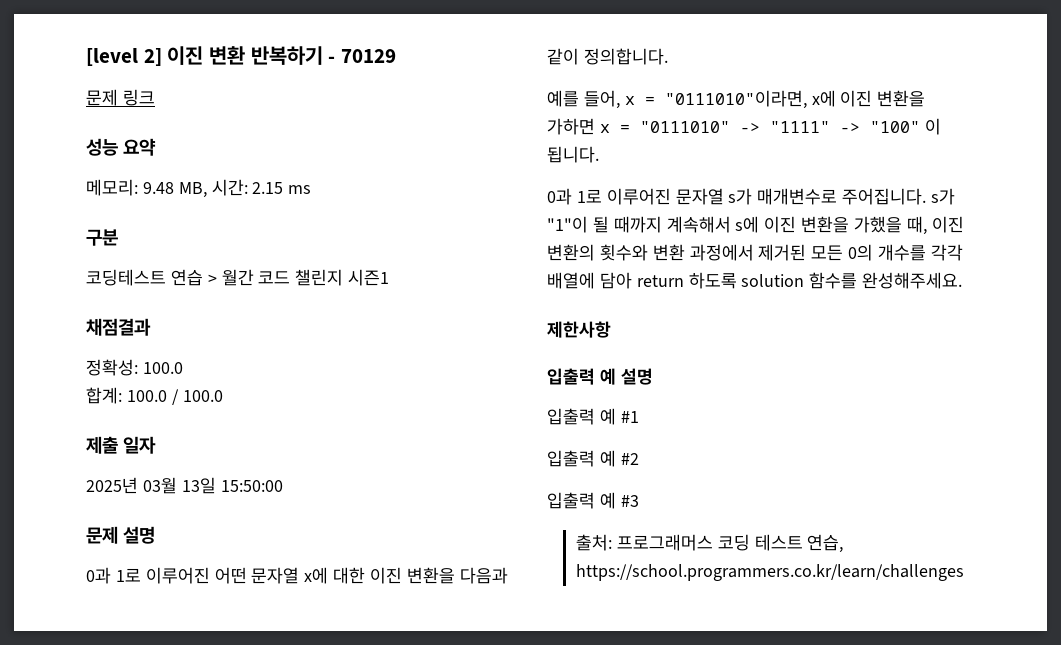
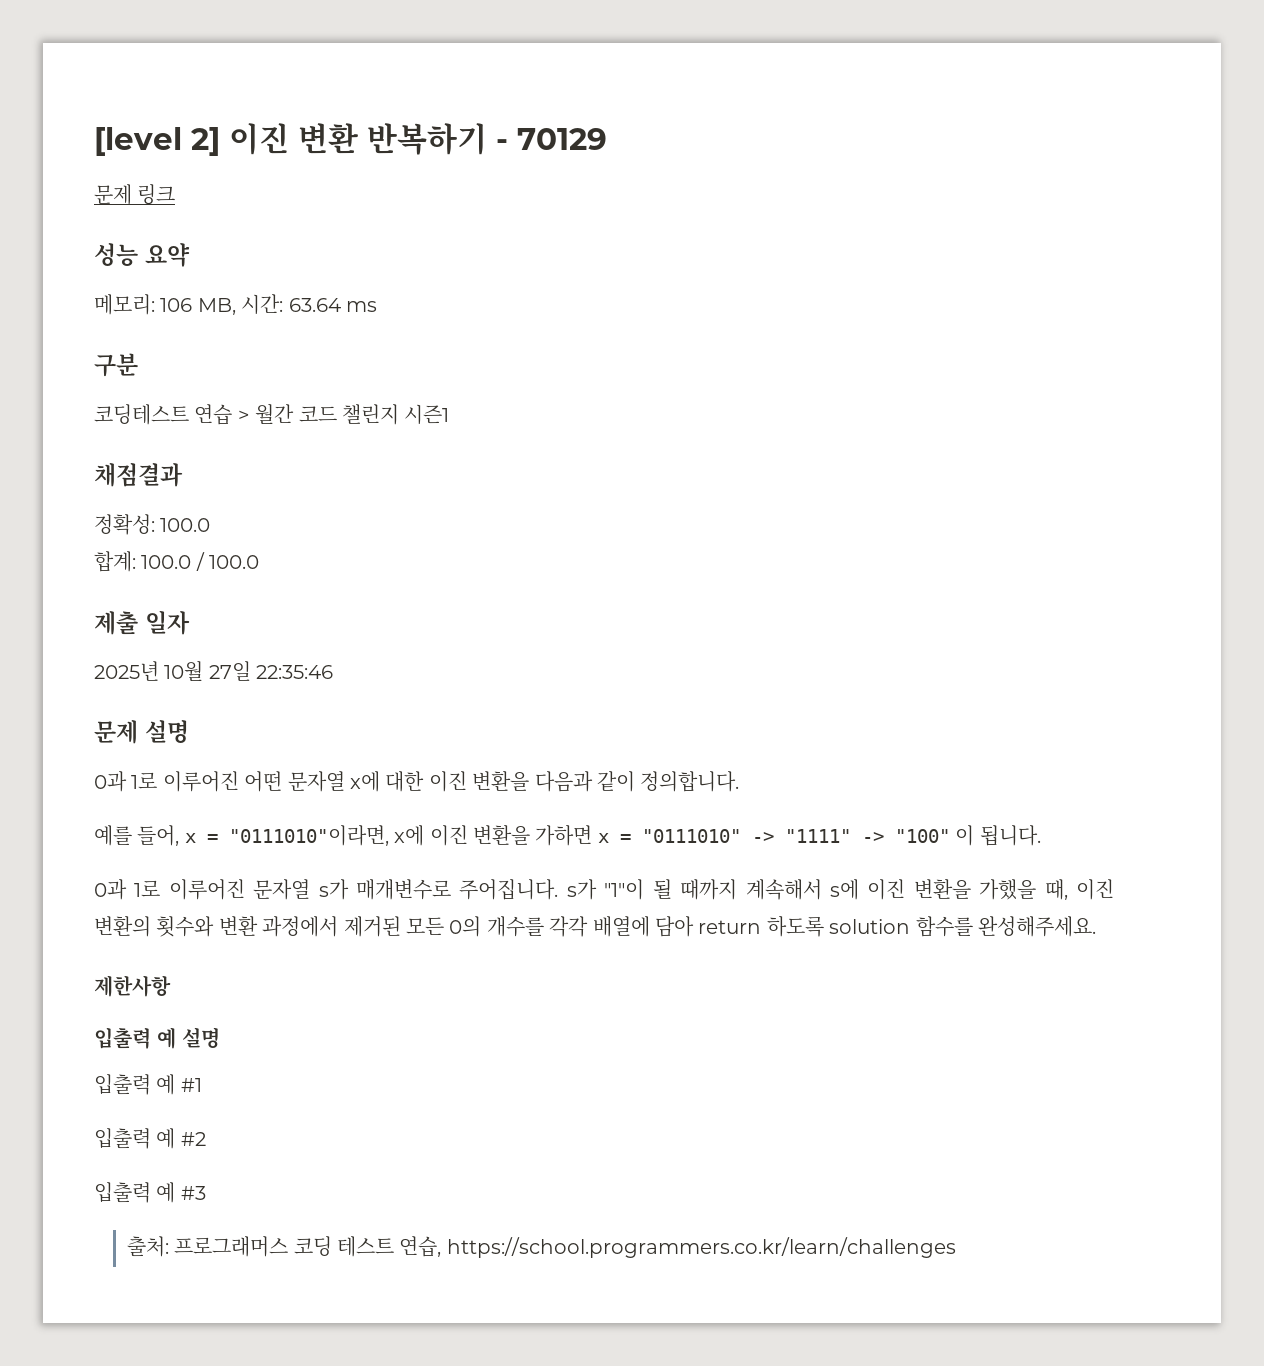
- 메모리: 9.48 MB, 시간: 2.15 ms
+ 메모리: 106 MB, 시간: 63.64 ms
- 2025년 03월 13일 15:50:00
+ 2025년 10월 27일 22:35:46

